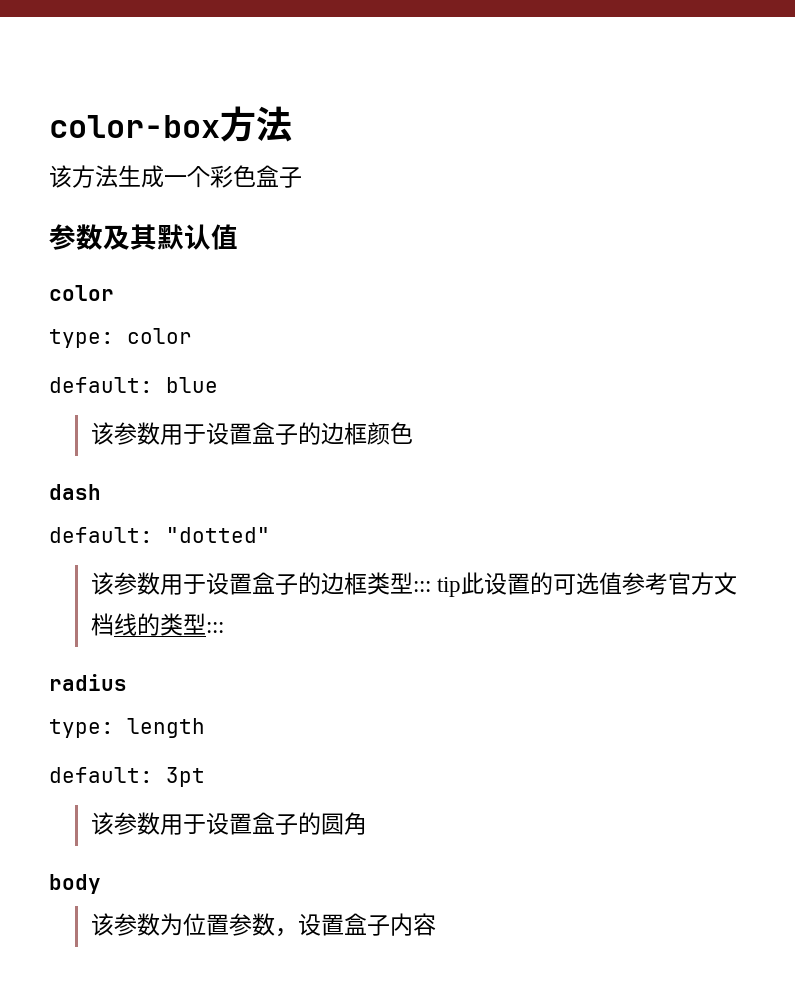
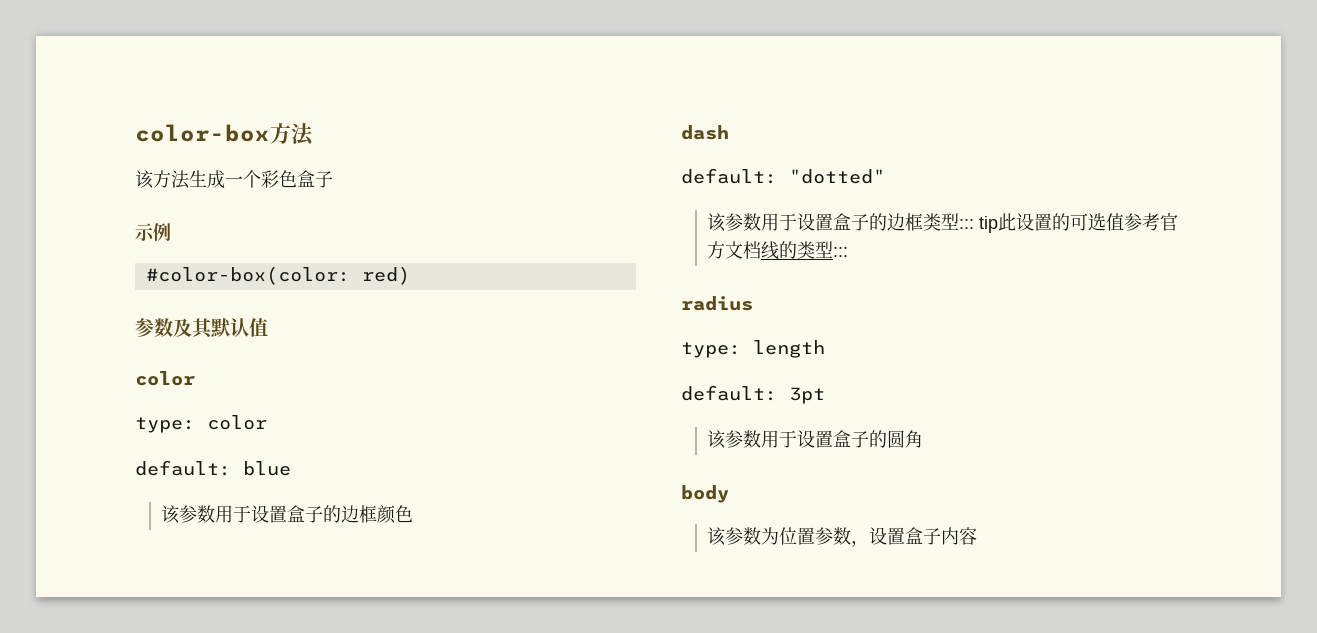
+ 示例
+ #color-box(color: red)

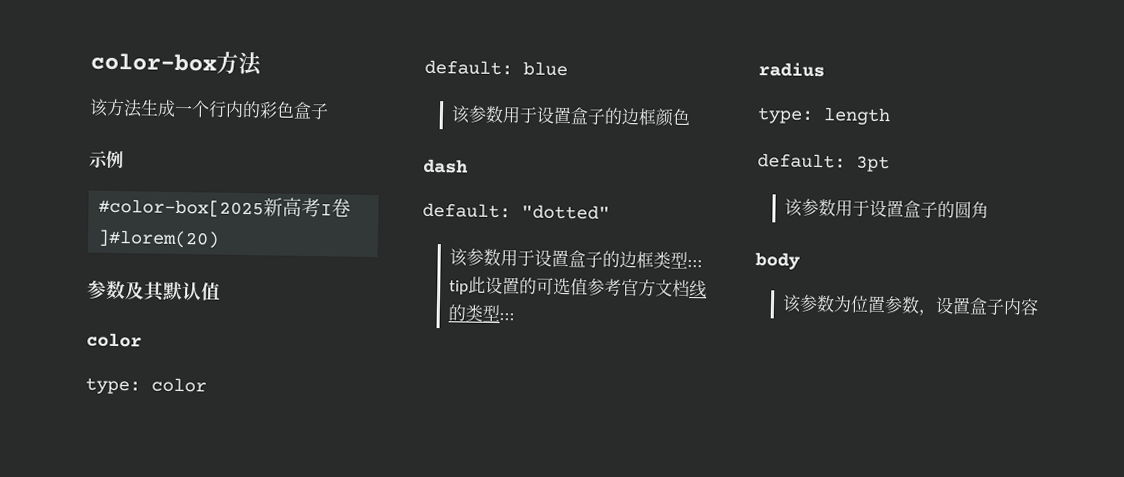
- 该方法生成一个彩色盒子
+ 该方法生成一个行内的彩色盒子
- #color-box(color: red)
+ #color-box[2025新高考I卷]#lorem(20)

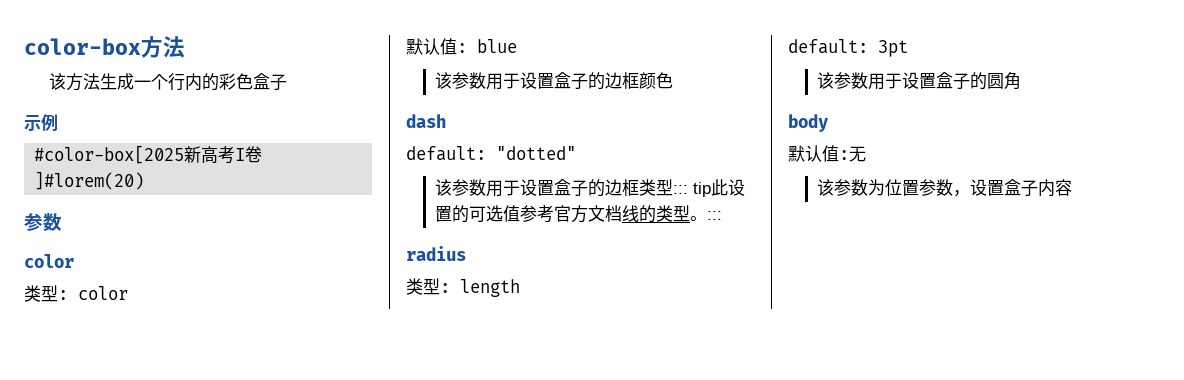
  #color-box[2025新高考I卷]#lorem(20)
- 参数及其默认值
+ 参数
  color
- type: color
- default: blue
+ 类型: color
+ 默认值: blue
- 该参数用于设置盒子的边框类型::: tip此设置的可选值参考官方文档线的类型:::
+ 该参数用于设置盒子的边框类型::: tip此设置的可选值参考官方文档线的类型。:::
- type: length
+ 类型: length
+ 默认值:无

